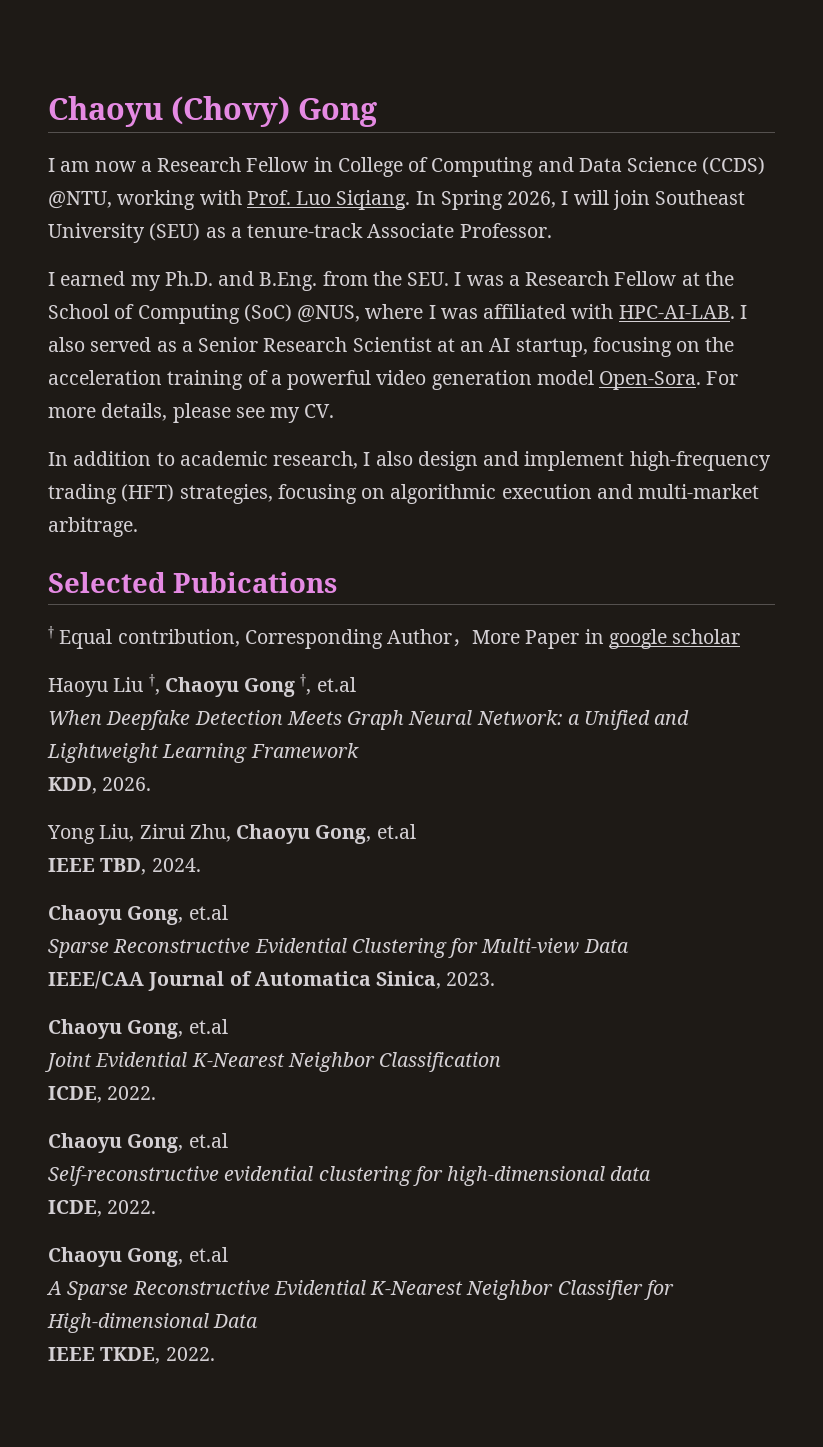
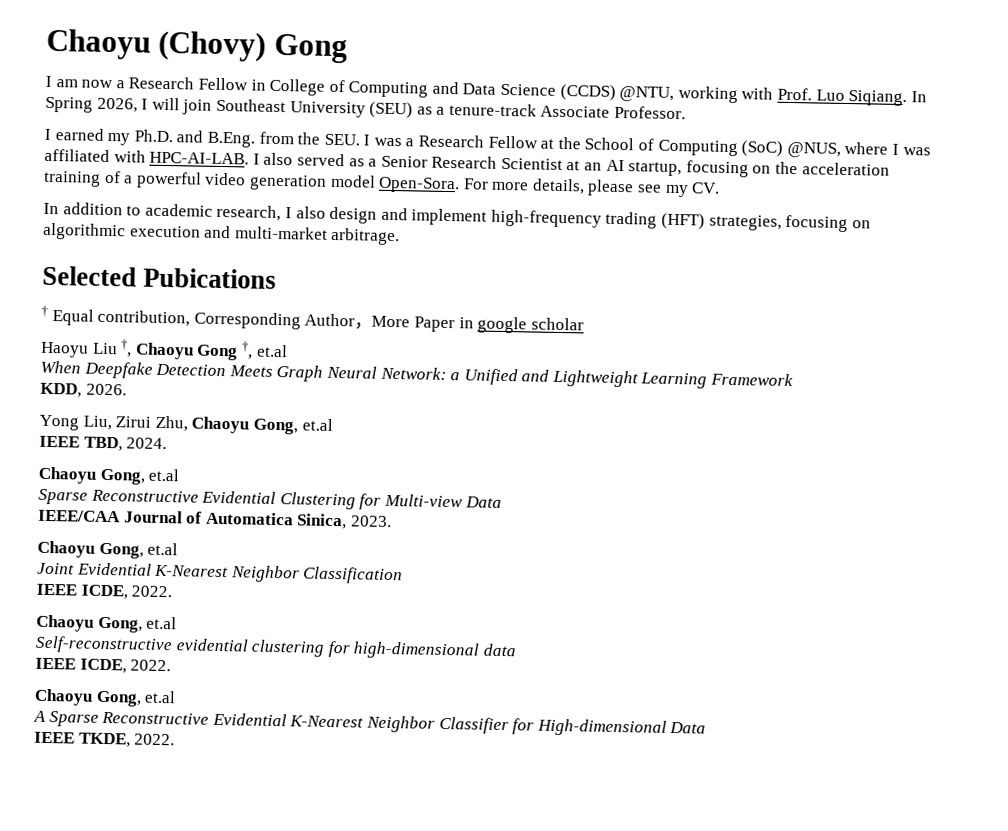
  Joint Evidential K-Nearest Neighbor Classification
- ICDE, 2022.
+ IEEE ICDE, 2022.
  Self-reconstructive evidential clustering for high-dimensional data
- ICDE, 2022.
+ IEEE ICDE, 2022.

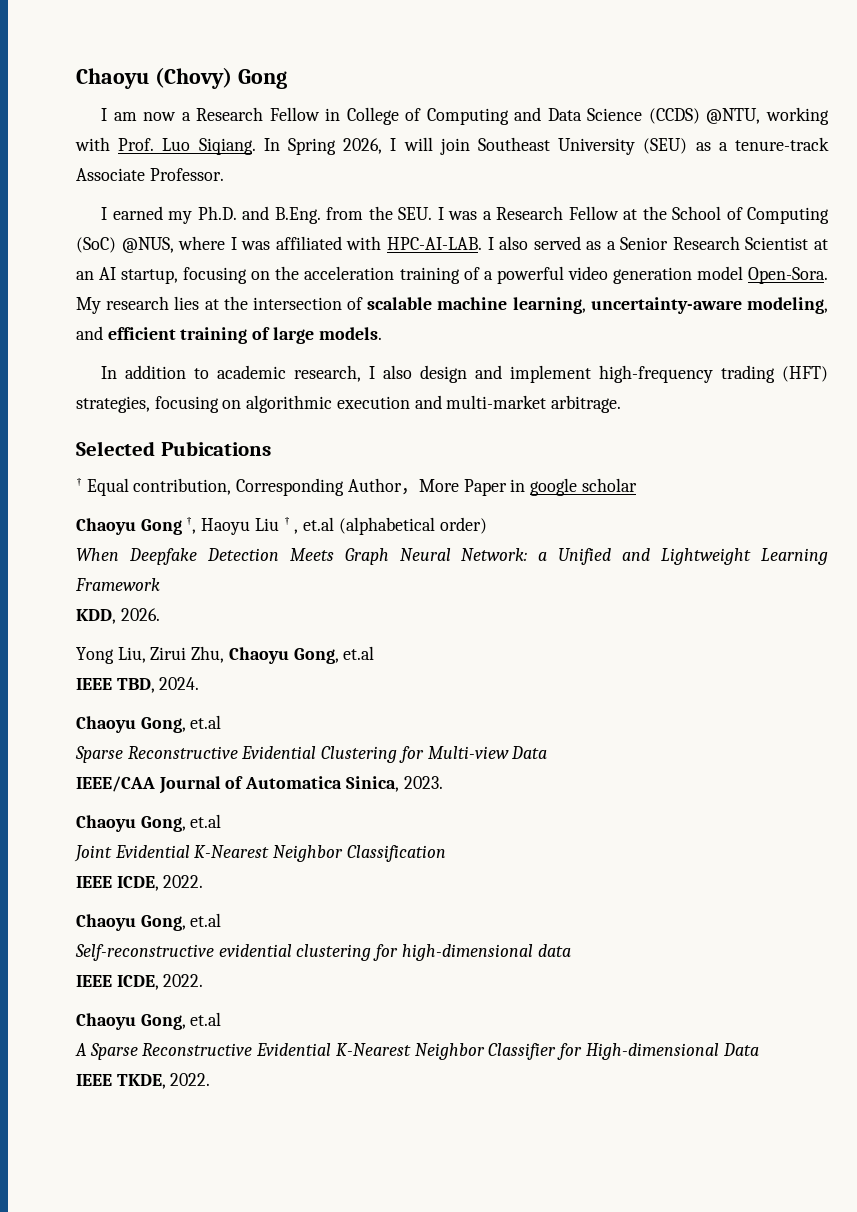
- For more details, please see my CV.
+ My research lies at the intersection of scalable machine learning, uncertainty-aware modeling, and efficient training of large models.
- Haoyu Liu †, Chaoyu Gong †, et.al
+ Chaoyu Gong †, Haoyu Liu † , et.al (alphabetical order)

